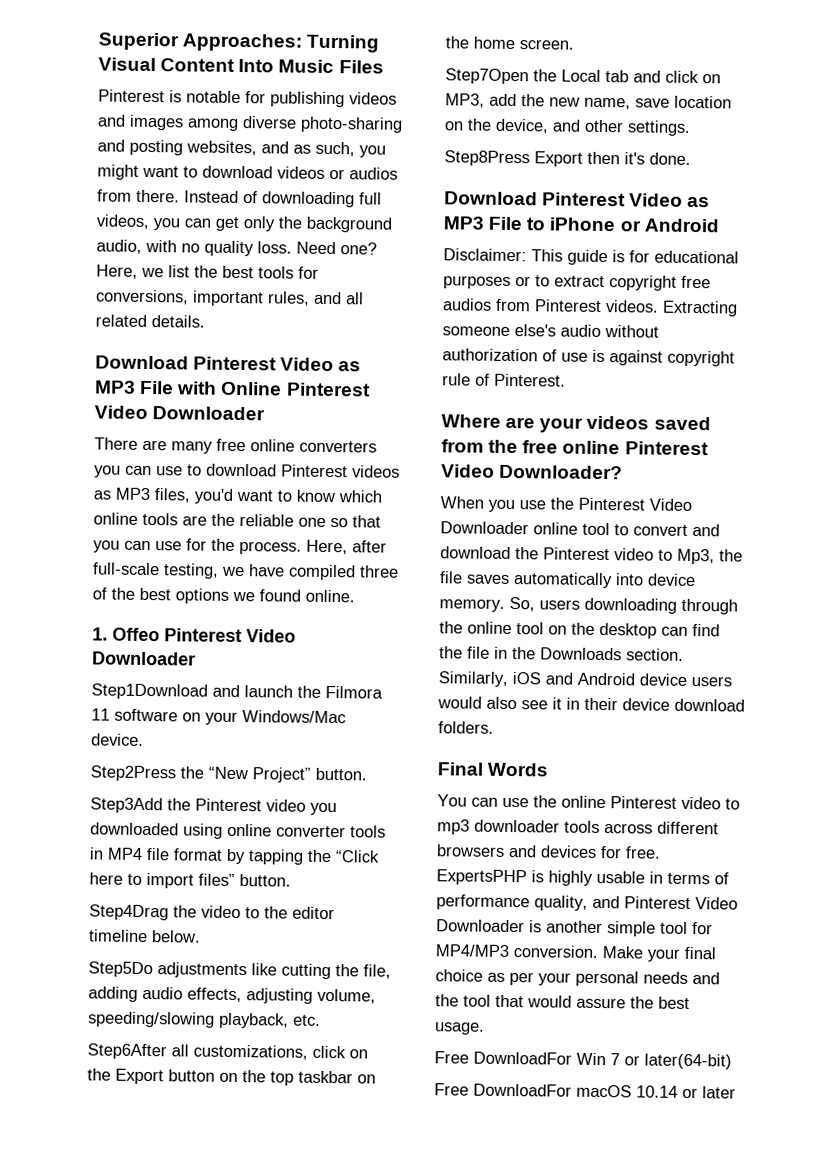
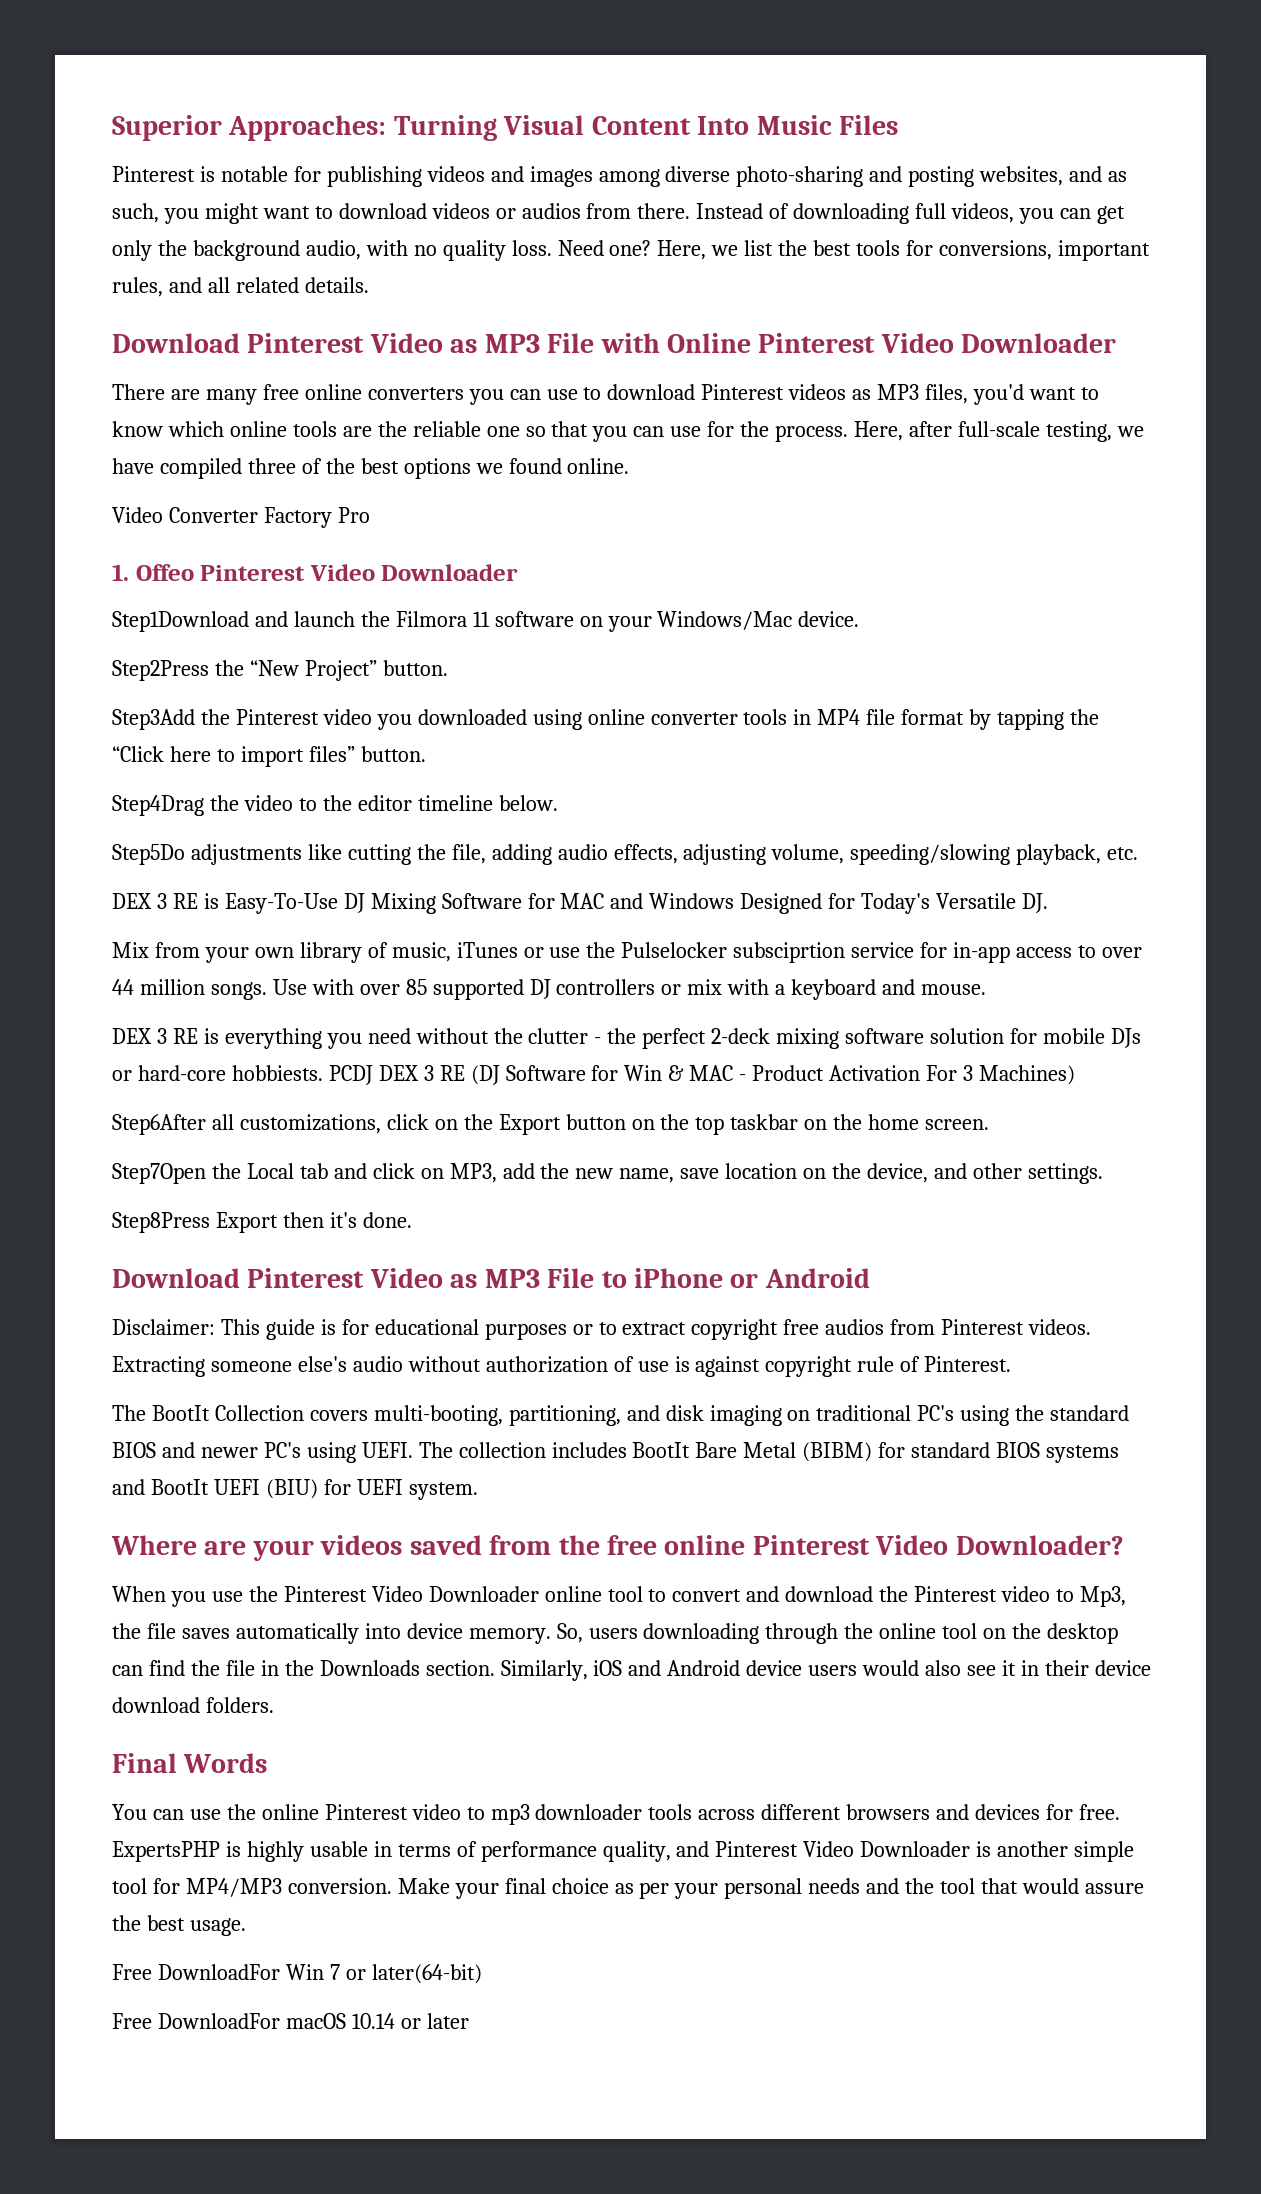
+ Video Converter Factory Pro
+ DEX 3 RE is Easy-To-Use DJ Mixing Software for MAC and Windows Designed for Today's Versatile DJ.
+ Mix from your own library of music, iTunes or use the Pulselocker subsciprtion service for in-app access to over 44 million songs. Use with over 85 supported DJ controllers or mix with a keyboard and mouse.
+ DEX 3 RE is everything you need without the clutter - the perfect 2-deck mixing software solution for mobile DJs or hard-core hobbiests. PCDJ DEX 3 RE (DJ Software for Win & MAC - Product Activation For 3 Machines)
+ The BootIt Collection covers multi-booting, partitioning, and disk imaging on traditional PC's using the standard BIOS and newer PC's using UEFI. The collection includes BootIt Bare Metal (BIBM) for standard BIOS systems and BootIt UEFI (BIU) for UEFI system.

